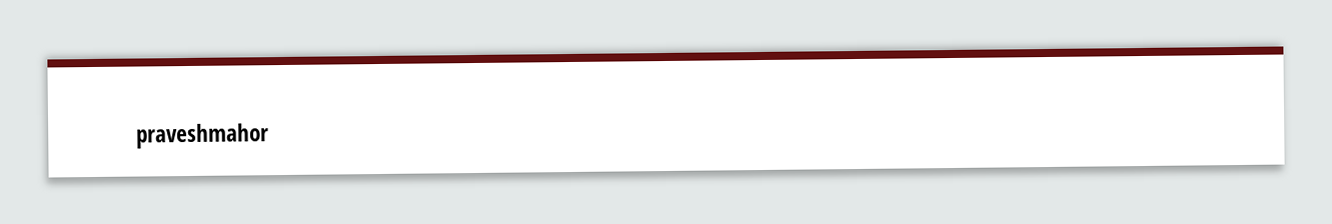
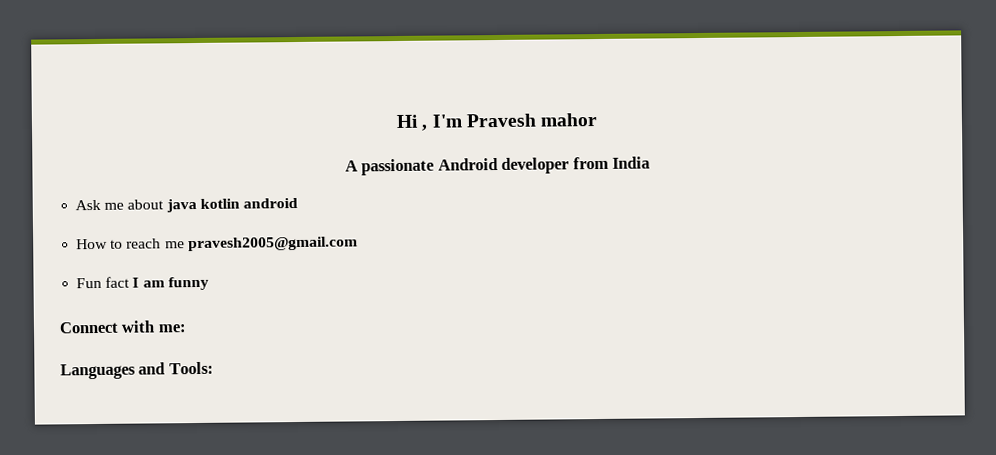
- praveshmahor
+ Hi , I'm Pravesh mahor
+ A passionate Android developer from India
+ Ask me about java kotlin android
+ How to reach me pravesh2005@gmail.com
+ Fun fact I am funny
+ Connect with me:
+ Languages and Tools:

